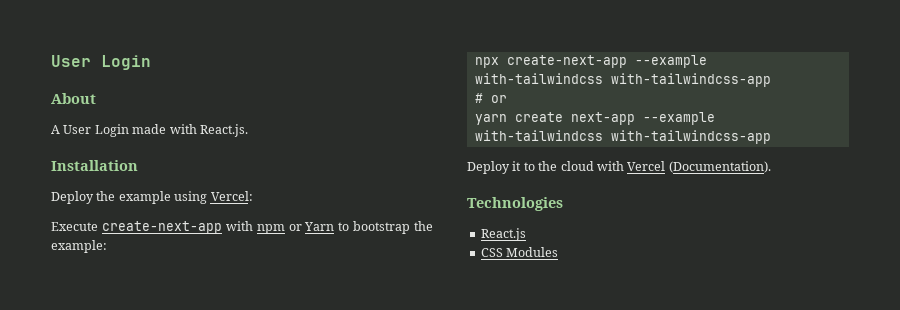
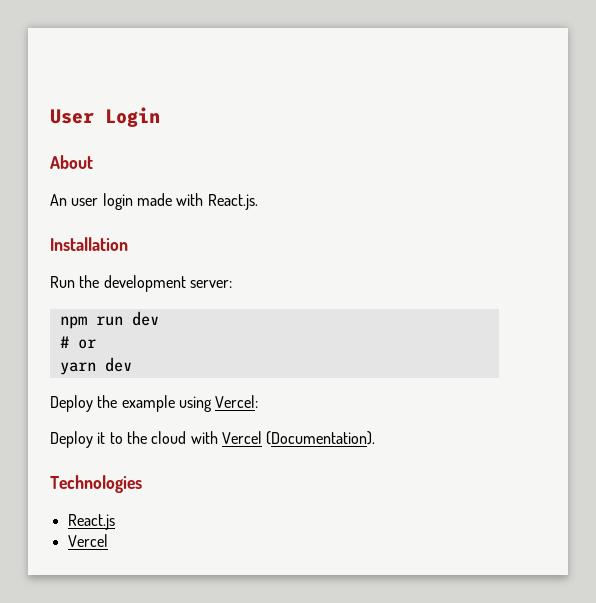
- A User Login made with React.js.
+ An user login made with React.js.
+ Run the development server:
+ npm run dev
+ # or
+ yarn dev
- Execute create-next-app with npm or Yarn to bootstrap the example:
- npx create-next-app --example with-tailwindcss with-tailwindcss-app
- # or
- yarn create next-app --example with-tailwindcss with-tailwindcss-app
  React.js
- CSS Modules
+ Vercel

